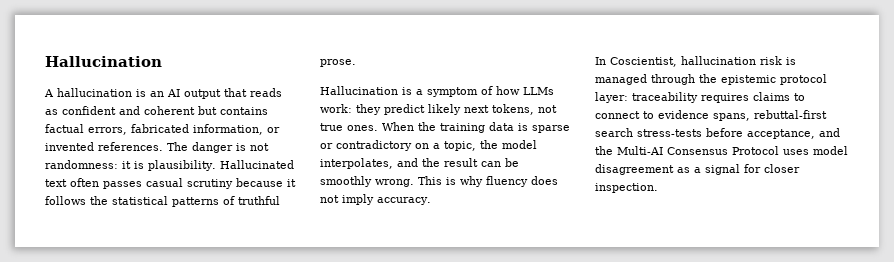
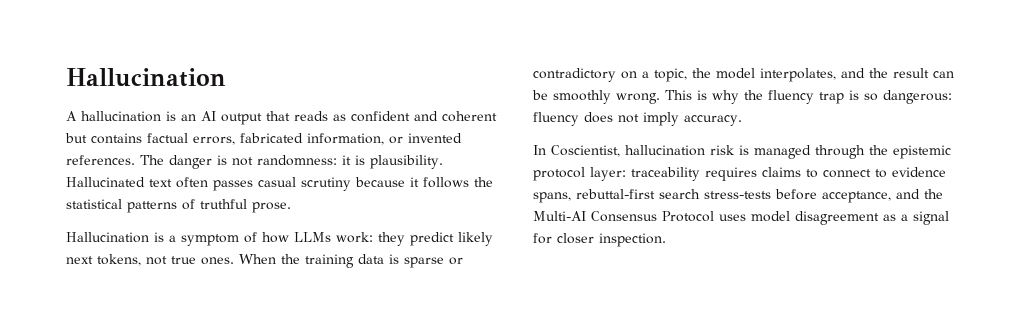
- This is why fluency does not imply accuracy.
+ This is why the fluency trap is so dangerous: fluency does not imply accuracy.

